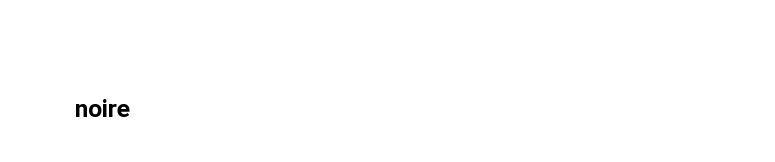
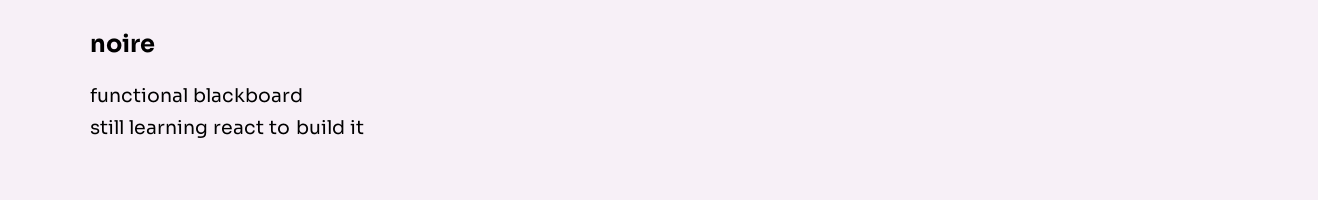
+ functional blackboard
+ still learning react to build it

